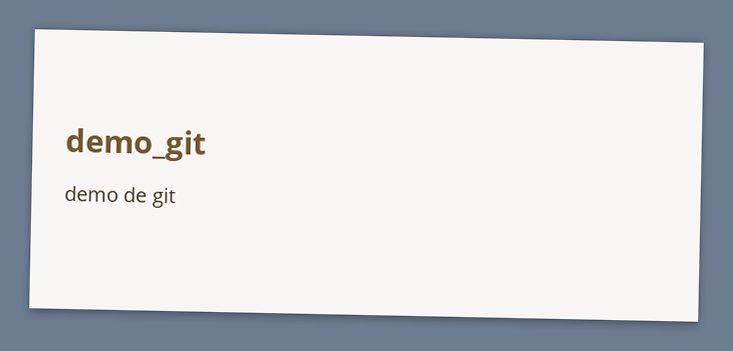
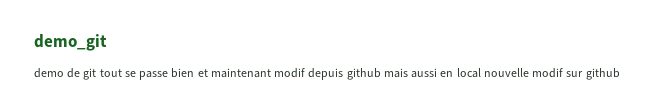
- demo de git
+ demo de git tout se passe bien et maintenant modif depuis github mais aussi en local nouvelle modif sur github

